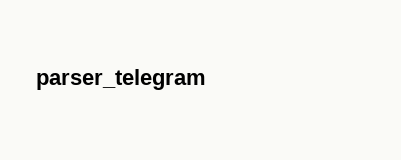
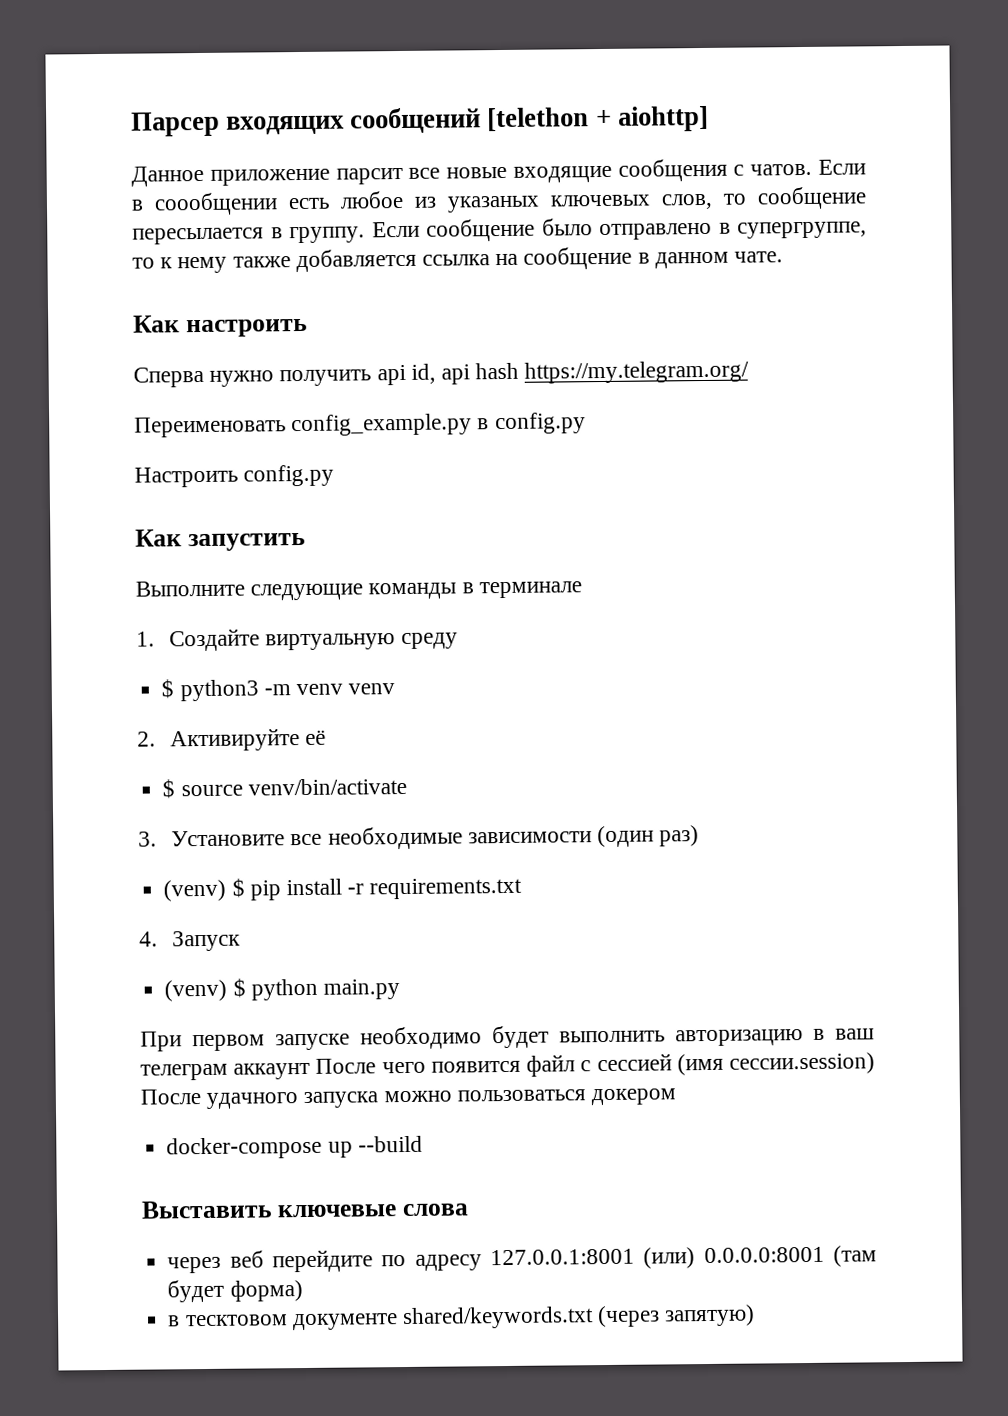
- parser_telegram
+ Парсер входящих сообщений [telethon + aiohttp]
+ Данное приложение парсит все новые входящие сообщения с чатов. Если в соообщении есть любое из указаных ключевых слов, то сообщение пересылается в группу. Если сообщение было отправлено в супергруппе, то к нему также добавляется ссылка на сообщение в данном чате.
+ Как настроить
+ Сперва нужно получить api id, api hash https://my.telegram.org/
+ Переименовать config_example.py в config.py
+ Настроить config.py
+ Как запустить
+ Выполните следующие команды в терминале
+ 1. Создайте виртуальную среду
+ $ python3 -m venv venv
+ 2. Активируйте её
+ $ source venv/bin/activate
+ 3. Установите все необходимые зависимости (один раз)
+ (venv) $ pip install -r requirements.txt
+ 4. Запуск
+ (venv) $ python main.py
+ При первом запуске необходимо будет выполнить авторизацию в ваш телеграм аккаунт После чего появится файл с сессией (имя сессии.session) После удачного запуска можно пользоваться докером
+ docker-compose up --build
+ Выставить ключевые слова
+ через веб перейдите по адресу 127.0.0.1:8001 (или) 0.0.0.0:8001 (там будет форма)
+ в тесктовом документе shared/keywords.txt (через запятую)

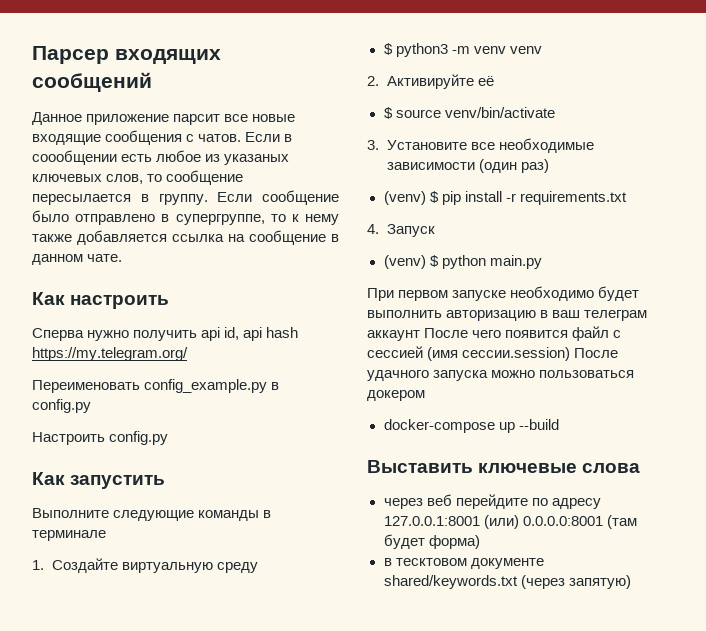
- Парсер входящих сообщений [telethon + aiohttp]
+ Парсер входящих сообщений

